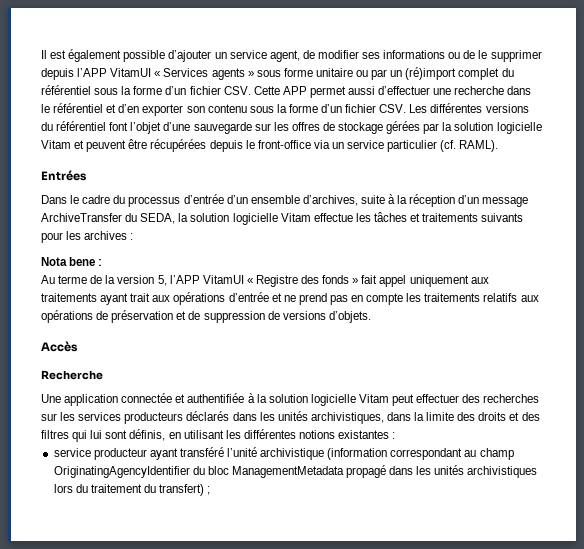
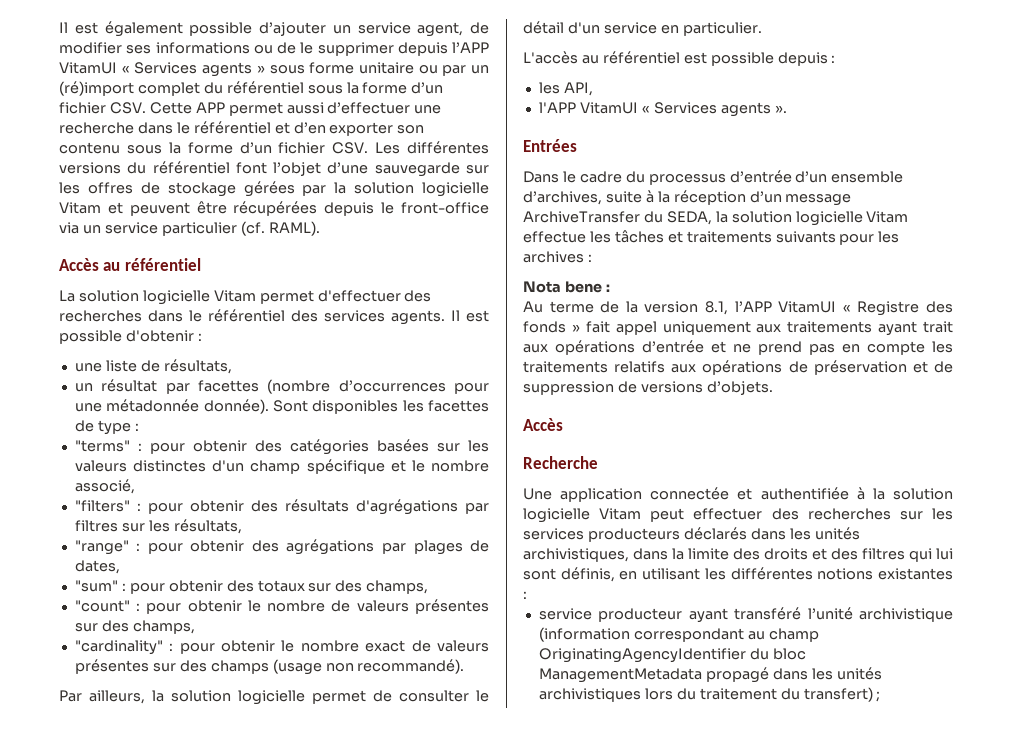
+ Accès au référentiel
+ La solution logicielle Vitam permet d'effectuer des recherches dans le référentiel des services agents. Il est possible d'obtenir :
+ une liste de résultats,
+ un résultat par facettes (nombre d’occurrences pour une métadonnée donnée). Sont disponibles les facettes de type :
+ "terms" : pour obtenir des catégories basées sur les valeurs distinctes d'un champ spécifique et le nombre associé,
+ "filters" : pour obtenir des résultats d'agrégations par filtres sur les résultats,
+ "range" : pour obtenir des agrégations par plages de dates,
+ "sum" : pour obtenir des totaux sur des champs,
+ "count" : pour obtenir le nombre de valeurs présentes sur des champs,
+ "cardinality" : pour obtenir le nombre exact de valeurs présentes sur des champs (usage non recommandé).
+ Par ailleurs, la solution logicielle permet de consulter le détail d'un service en particulier.
+ L'accès au référentiel est possible depuis :
+ les API,
+ l'APP VitamUI « Services agents ».
- Au terme de la version 5, l’APP VitamUI « Registre des fonds » fait appel uniquement aux traitements ayant trait aux opérations d’entrée et ne prend pas en compte les traitements relatifs aux opérations de préservation et de suppression de versions d’objets.
+ Au terme de la version 8.1, l’APP VitamUI « Registre des fonds » fait appel uniquement aux traitements ayant trait aux opérations d’entrée et ne prend pas en compte les traitements relatifs aux opérations de préservation et de suppression de versions d’objets.

